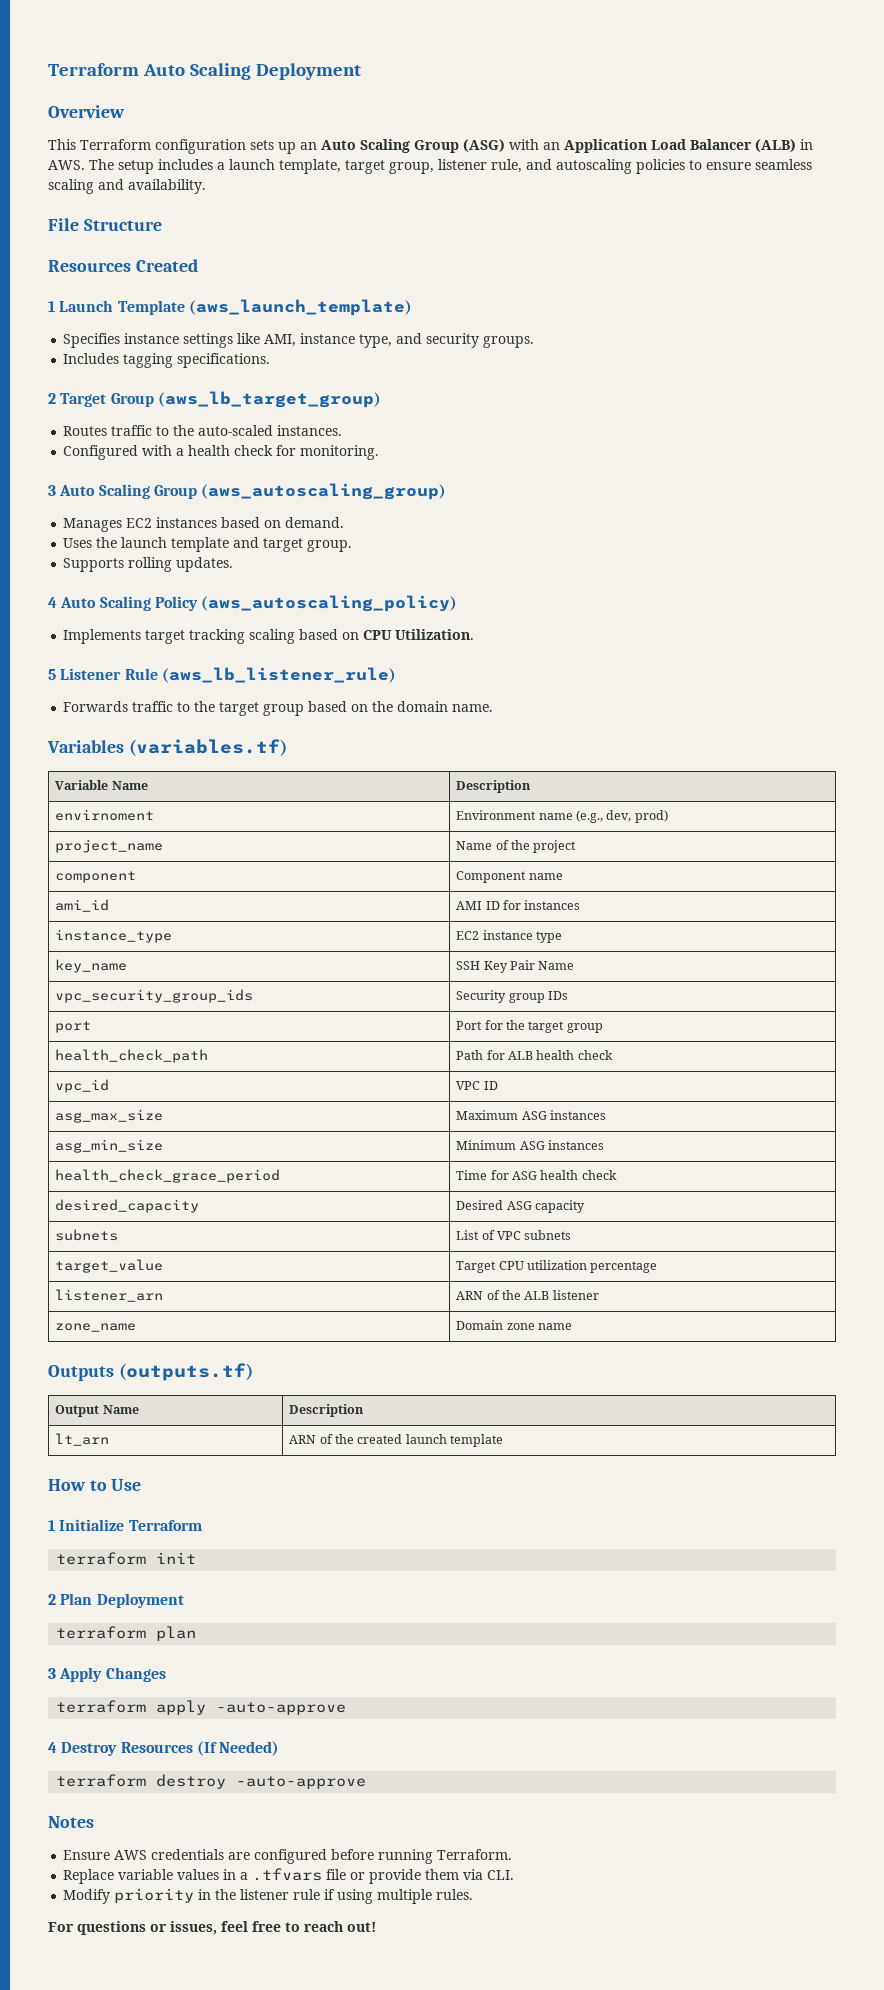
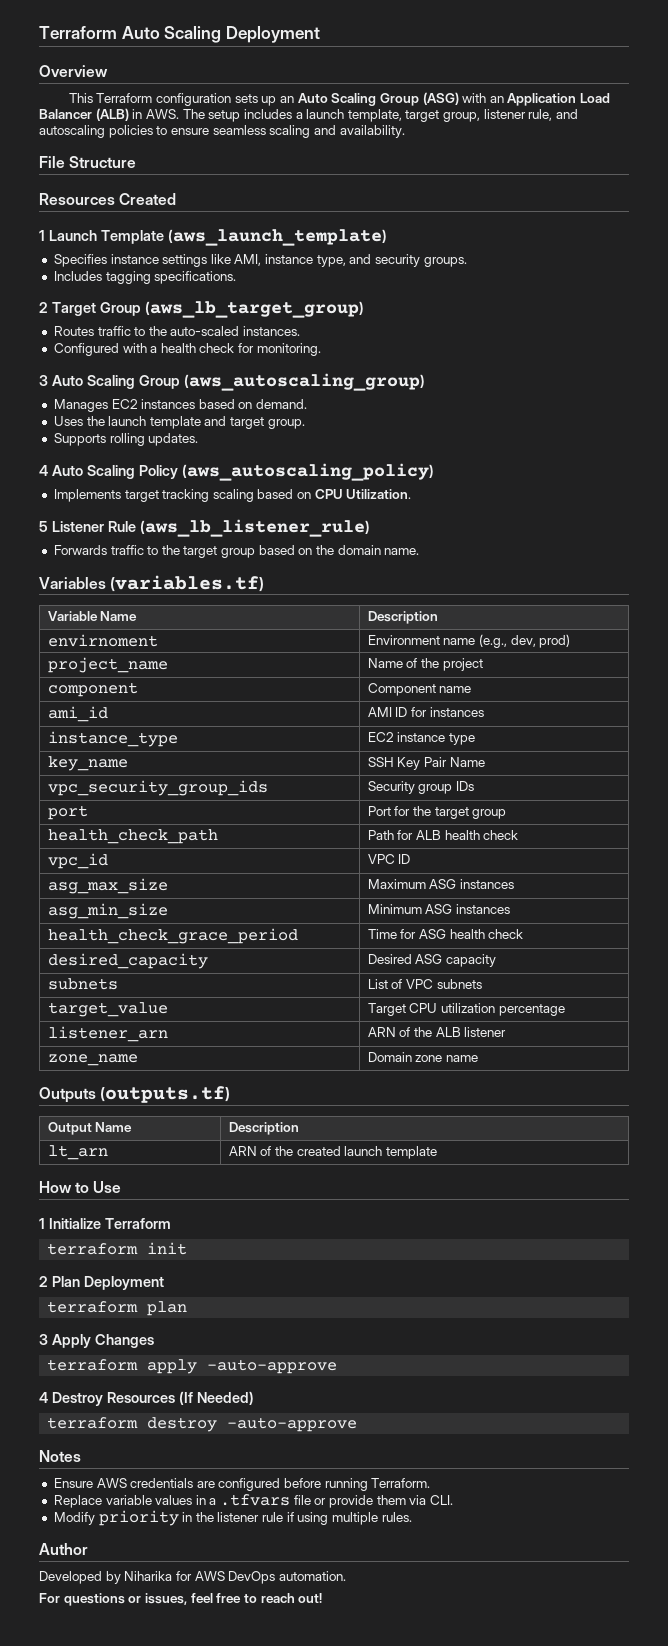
+ Author
+ Developed by Niharika for AWS DevOps automation.

